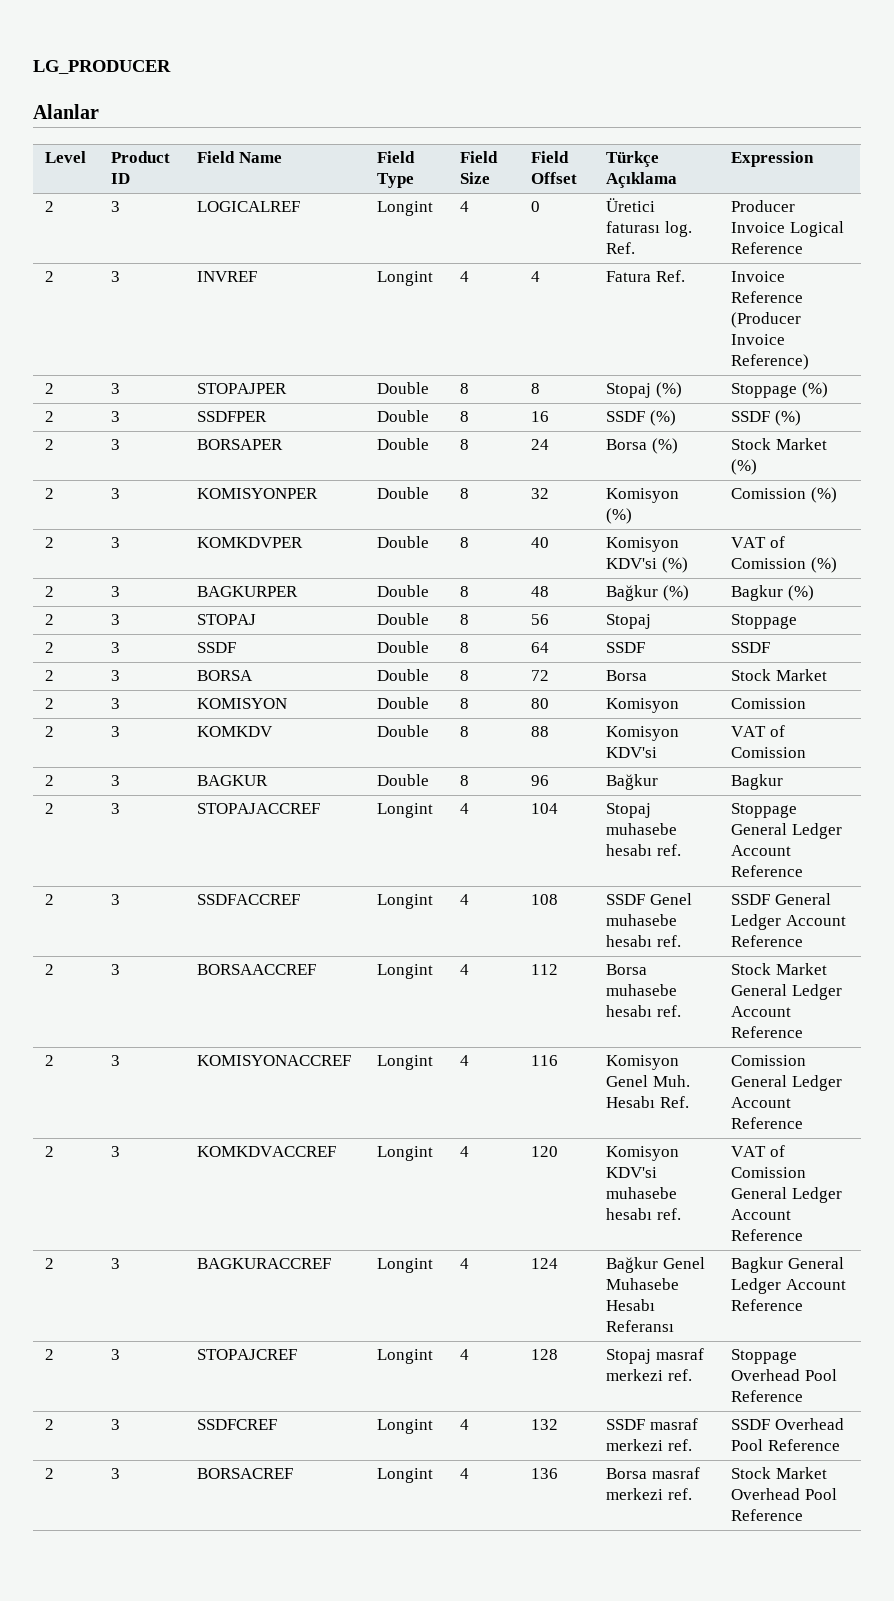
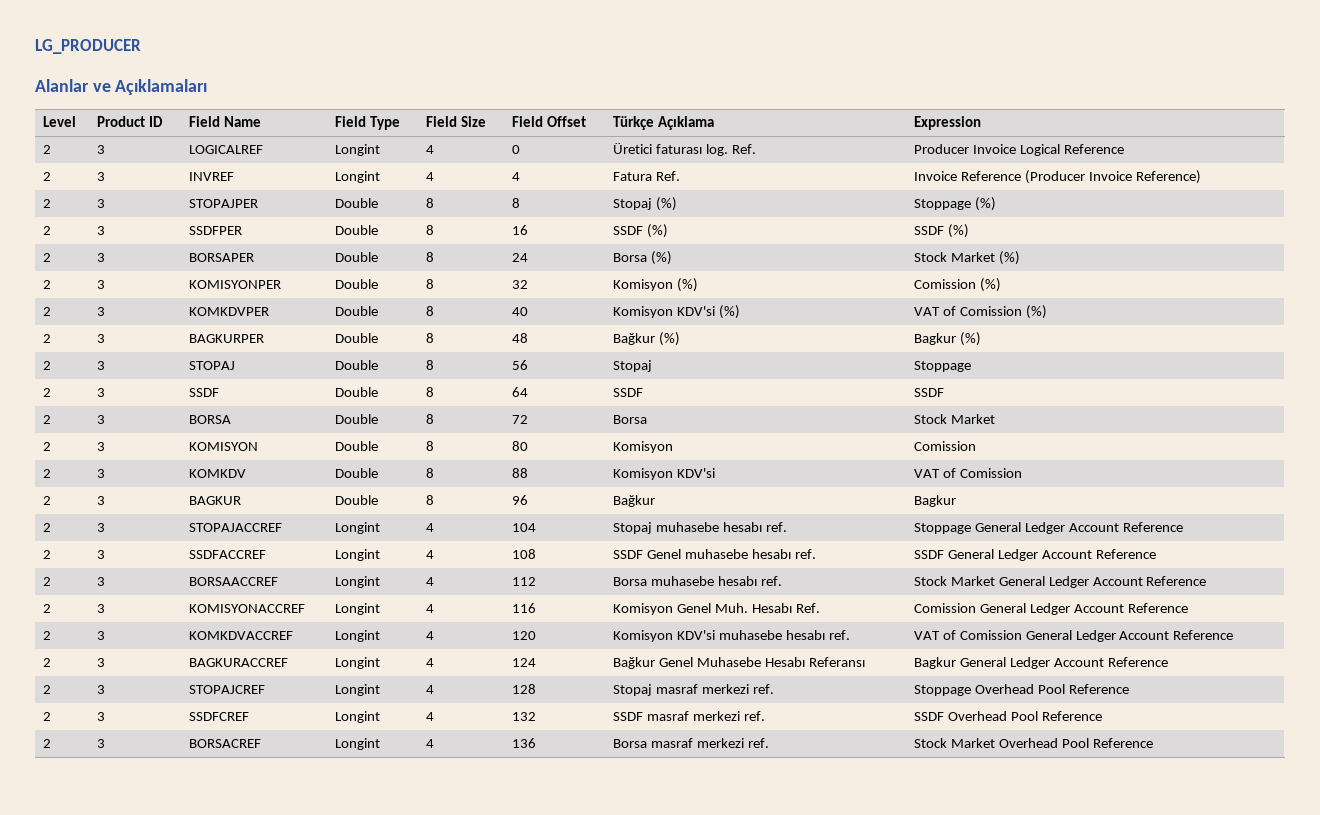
- Alanlar
+ Alanlar ve Açıklamaları

